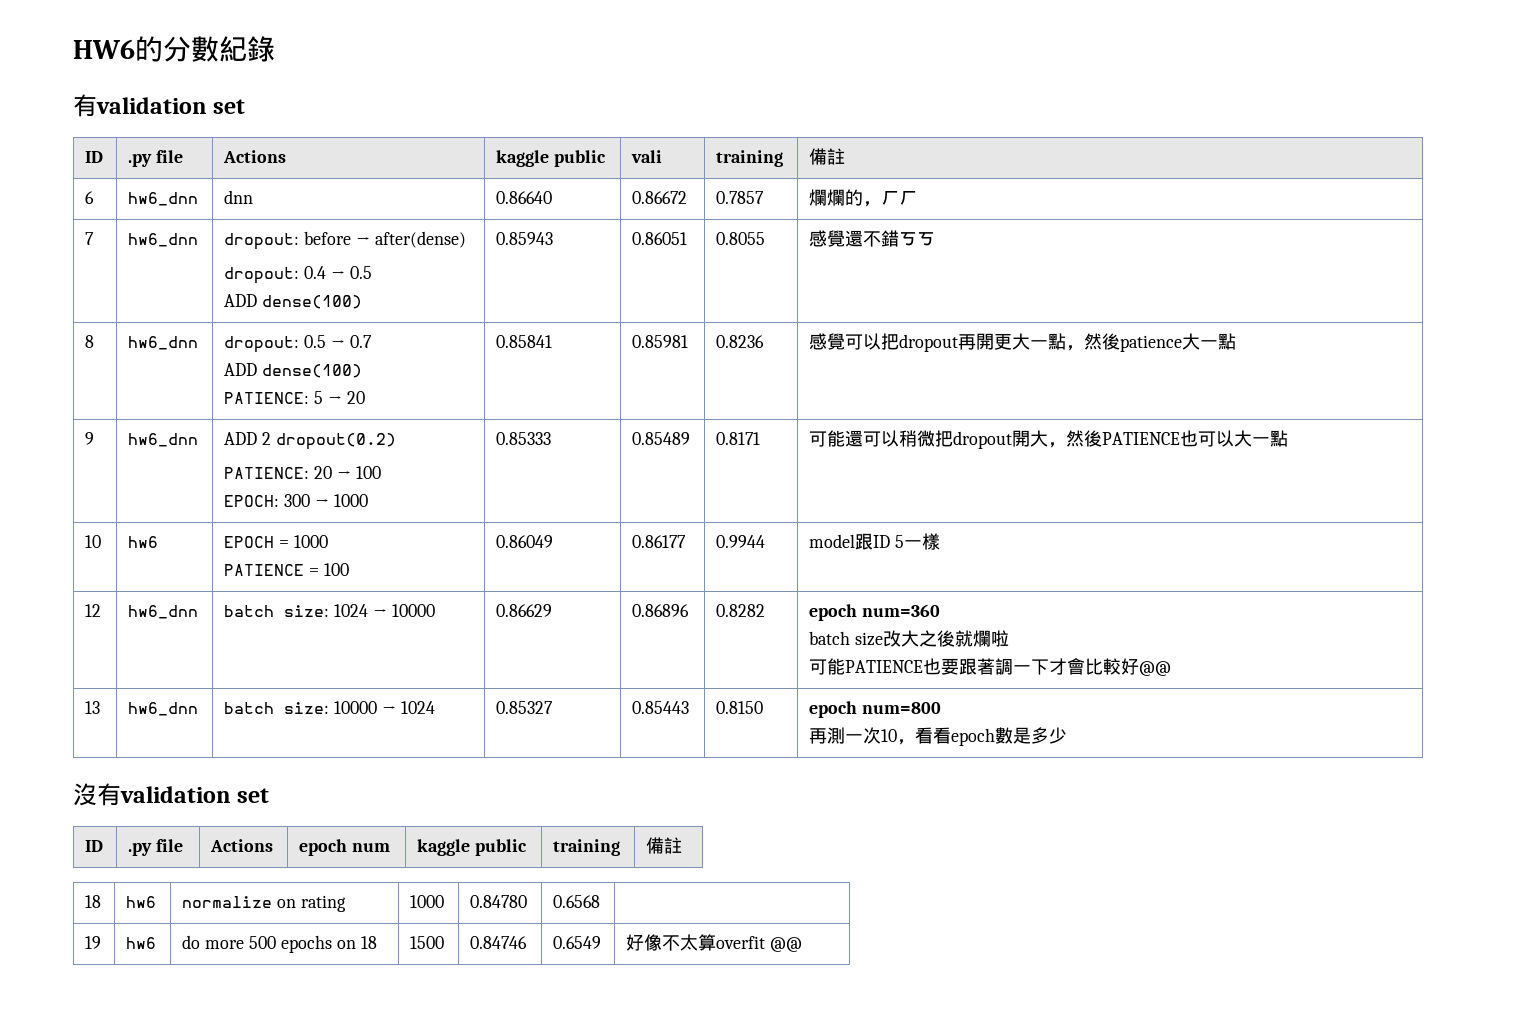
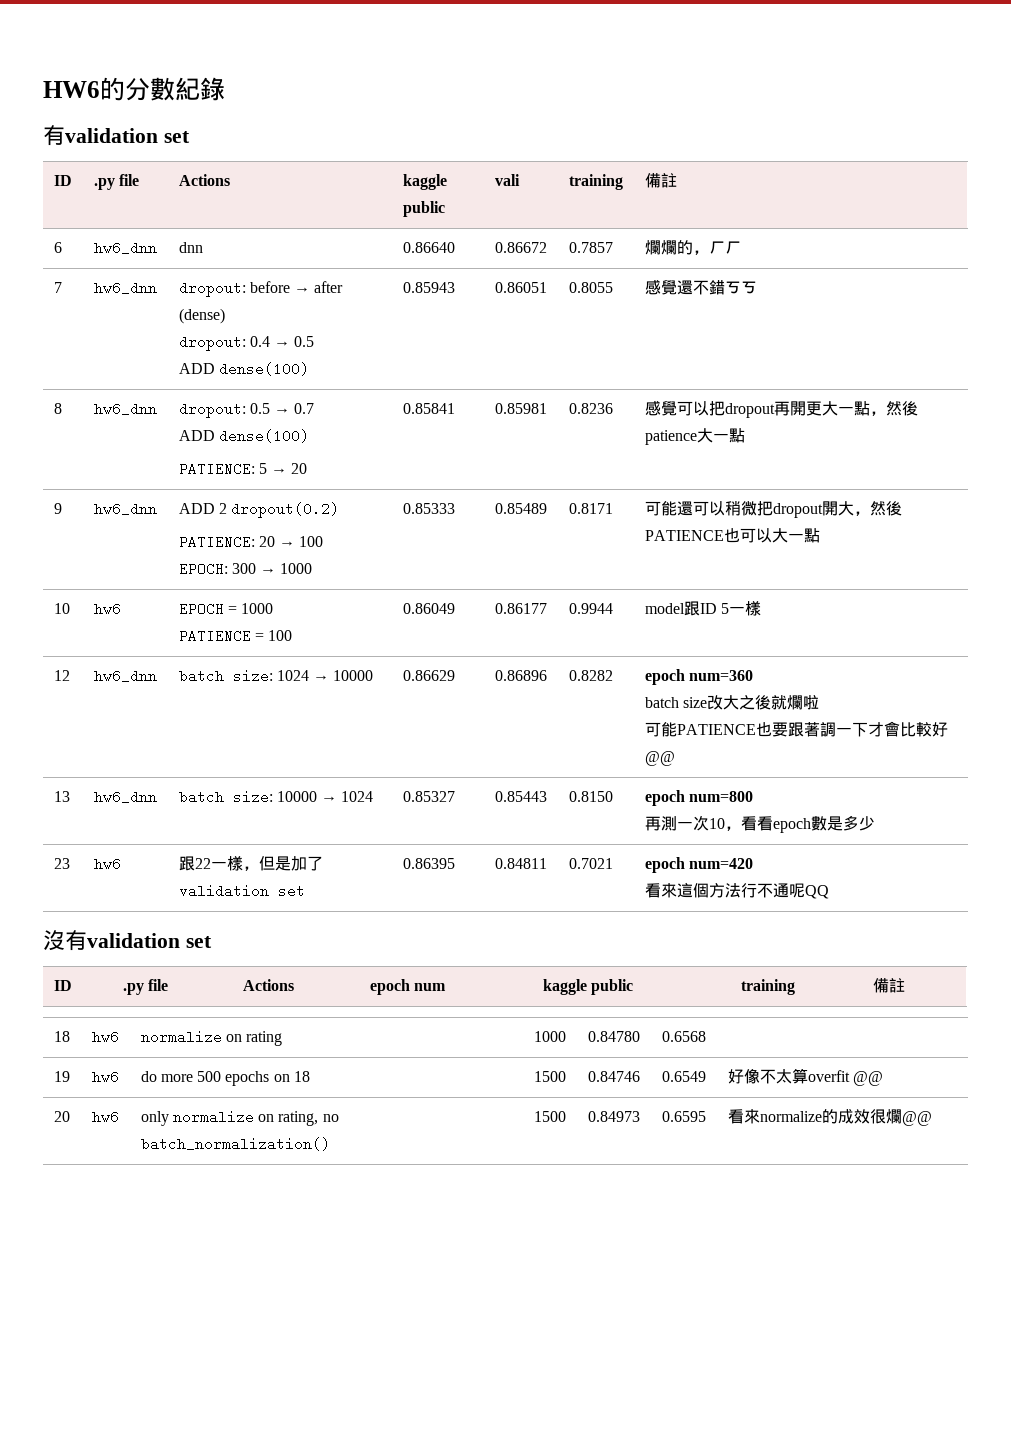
- 7 | hw6_dnn | dropout: before → after(dense)
+ 7 | hw6_dnn | dropout: before → after (dense)
+ 23 | hw6 | 跟22一樣，但是加了validation set | 0.86395 | 0.84811 | 0.7021 | epoch num=420
+ 看來這個方法行不通呢QQ
+ 20 | hw6 | only normalize on rating, no batch_normalization() | 1500 | 0.84973 | 0.6595 | 看來normalize的成效很爛@@

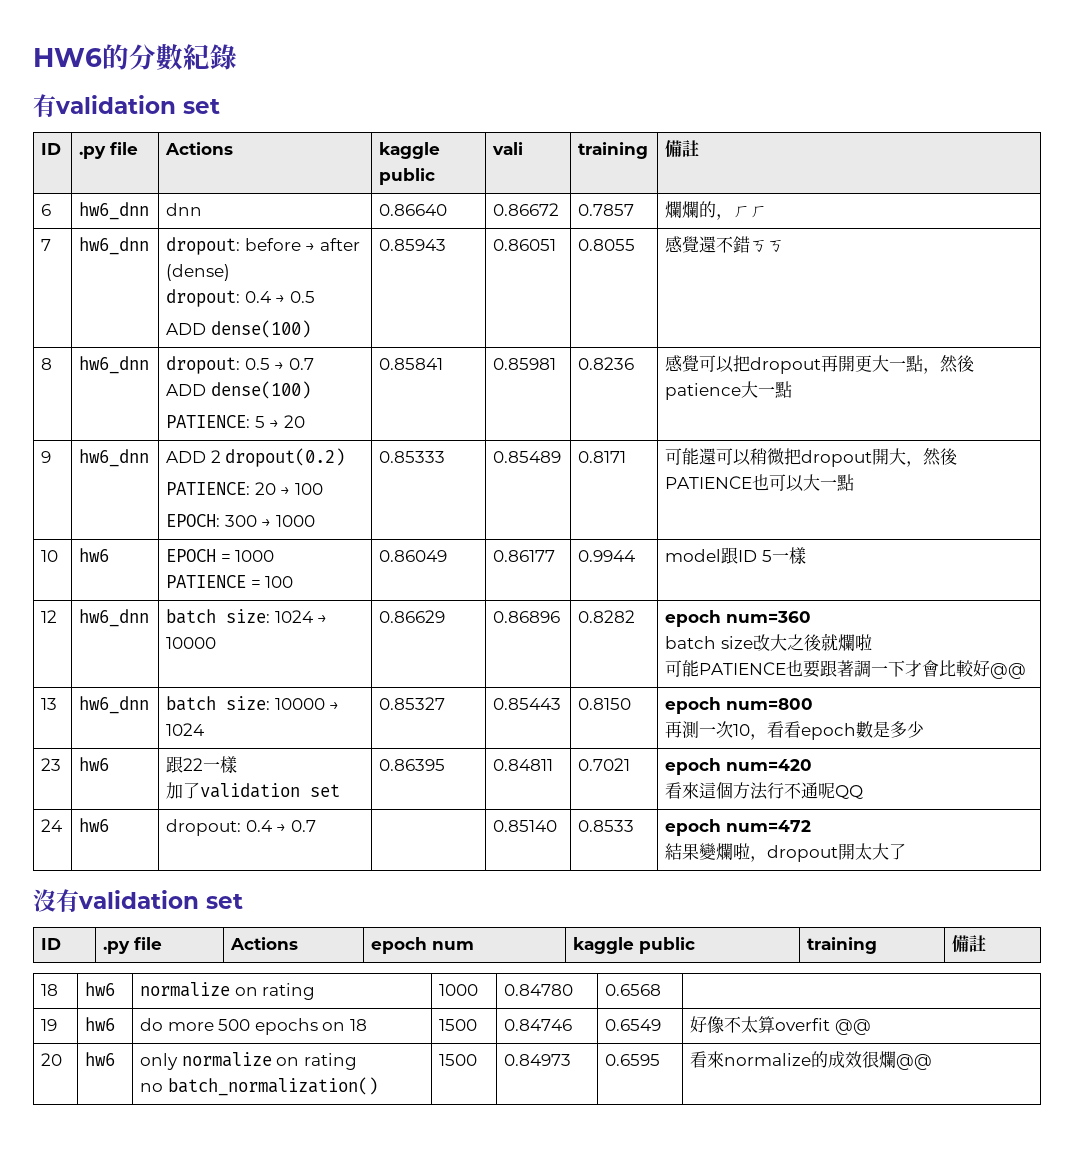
- 23 | hw6 | 跟22一樣，但是加了validation set | 0.86395 | 0.84811 | 0.7021 | epoch num=420
+ 23 | hw6 | 跟22一樣
+ 加了validation set | 0.86395 | 0.84811 | 0.7021 | epoch num=420
+ 24 | hw6 | dropout: 0.4 → 0.7 | | 0.85140 | 0.8533 | epoch num=472
+ 結果變爛啦，dropout開太大了
- 20 | hw6 | only normalize on rating, no batch_normalization() | 1500 | 0.84973 | 0.6595 | 看來normalize的成效很爛@@
+ 20 | hw6 | only normalize on rating
+ no batch_normalization() | 1500 | 0.84973 | 0.6595 | 看來normalize的成效很爛@@

